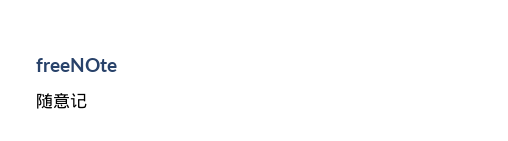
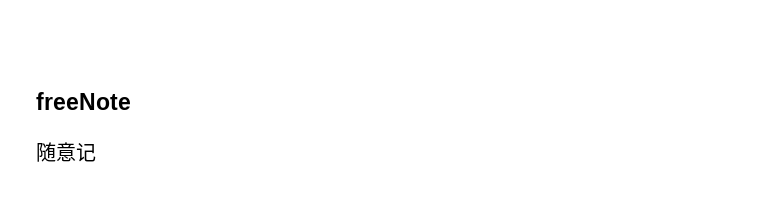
- freeNOte
+ freeNote

